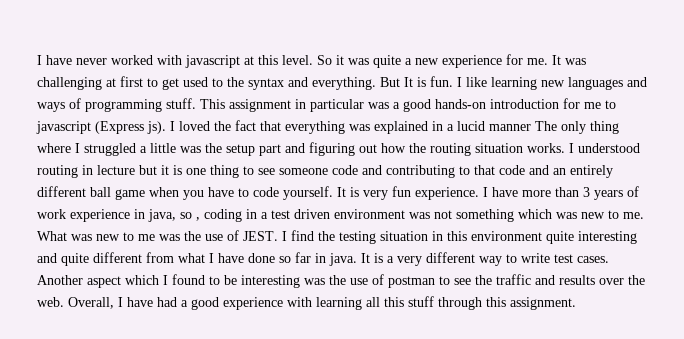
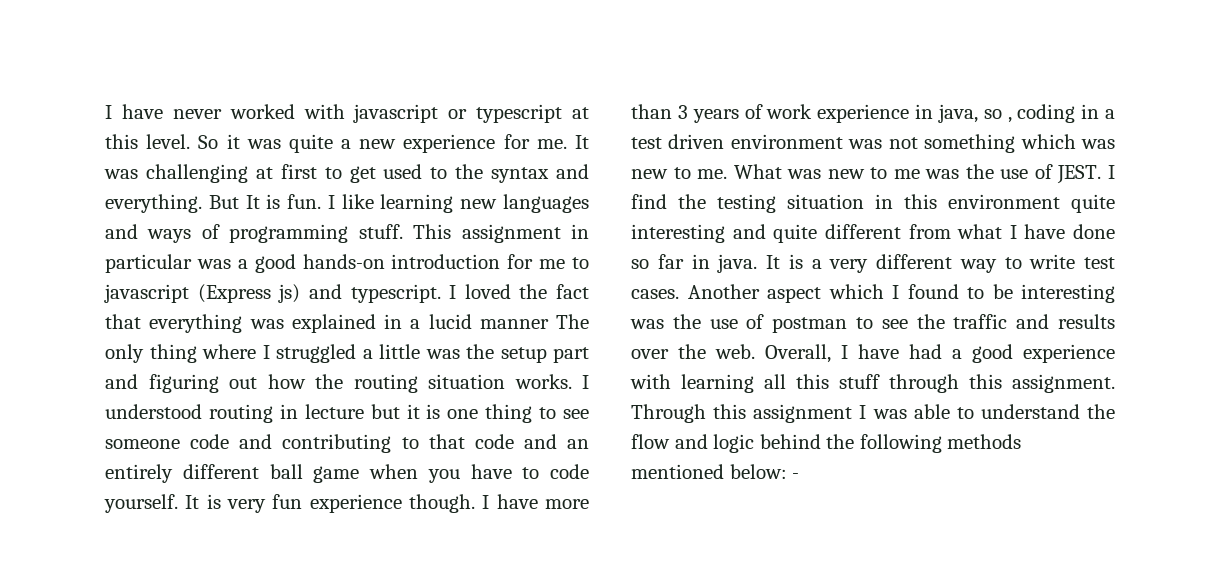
- I have never worked with javascript at this level.
+ I have never worked with javascript or typescript at this level.
- This assignment in particular was a good hands-on introduction for me to javascript (Express js).
+ This assignment in particular was a good hands-on introduction for me to javascript (Express js) and typescript.
- It is very fun experience.
+ It is very fun experience though.
+ Through this assignment I was able to understand the flow and logic behind the following methods mentioned below: -

